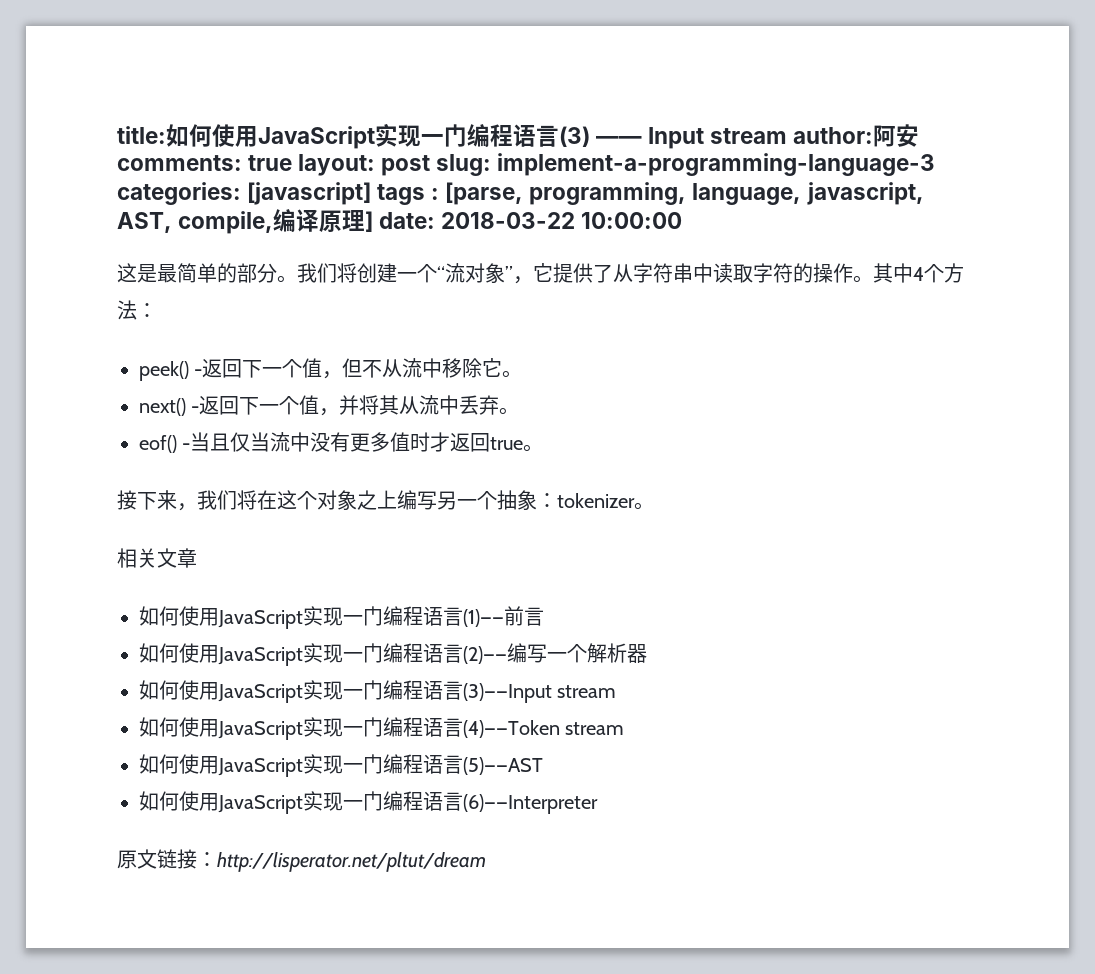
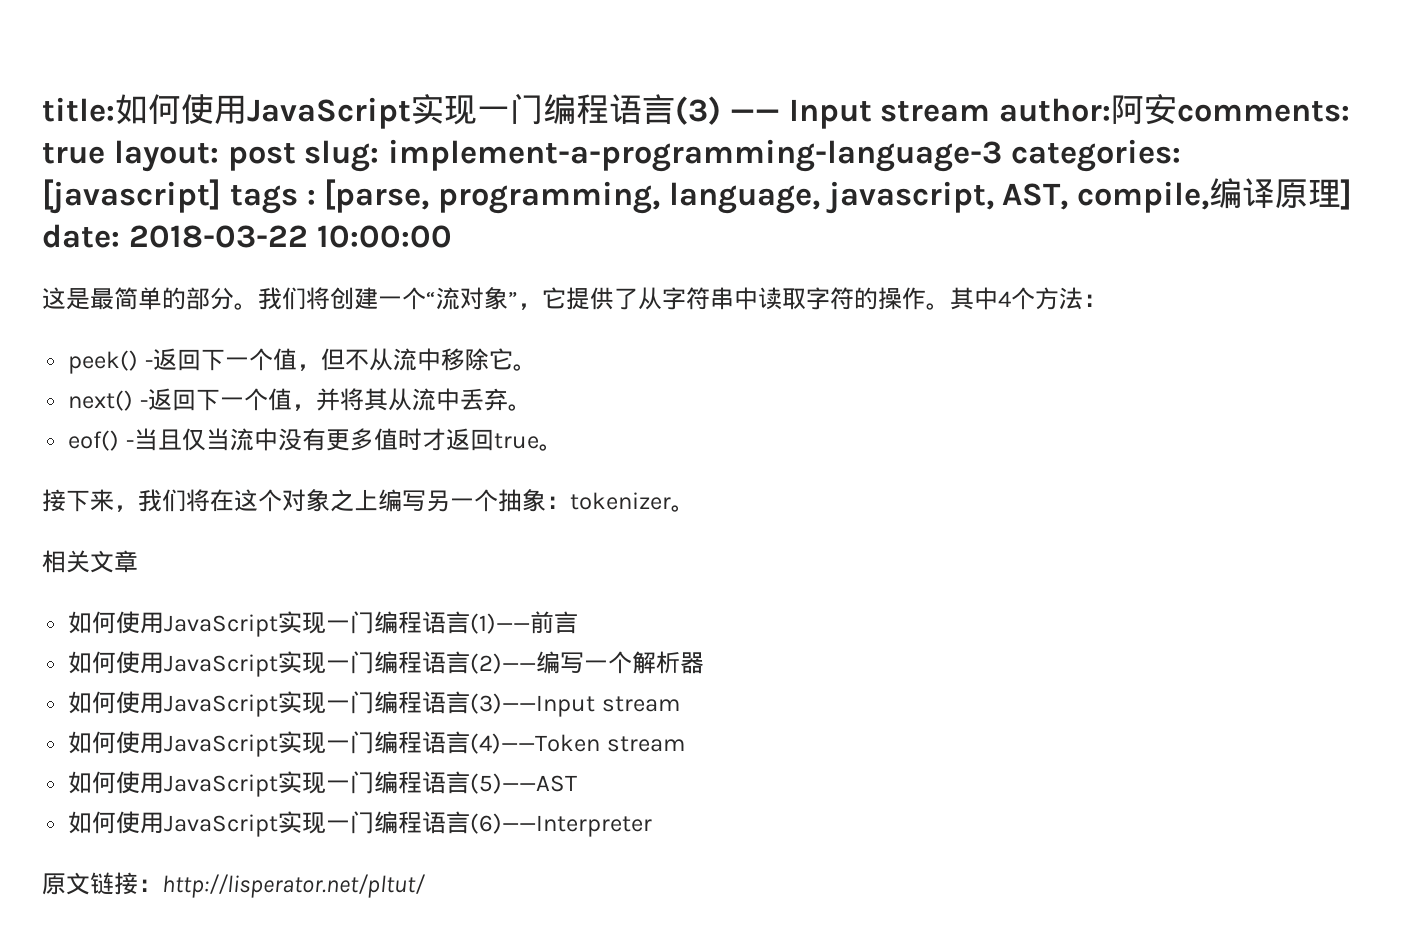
- 原文链接：http://lisperator.net/pltut/dream
+ 原文链接：http://lisperator.net/pltut/

